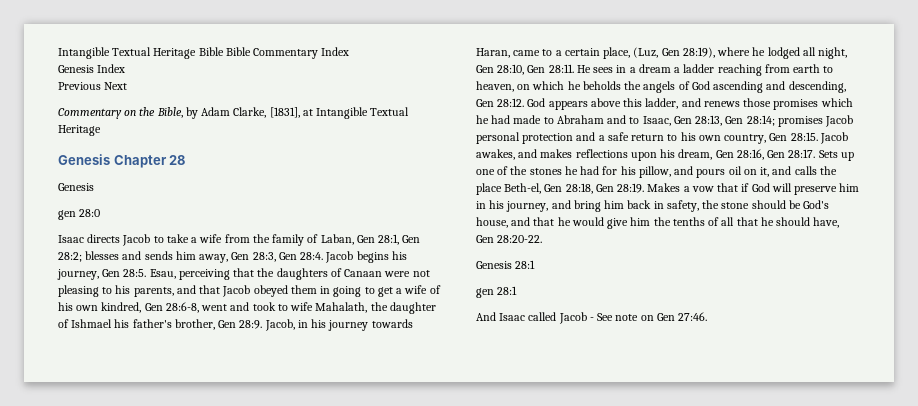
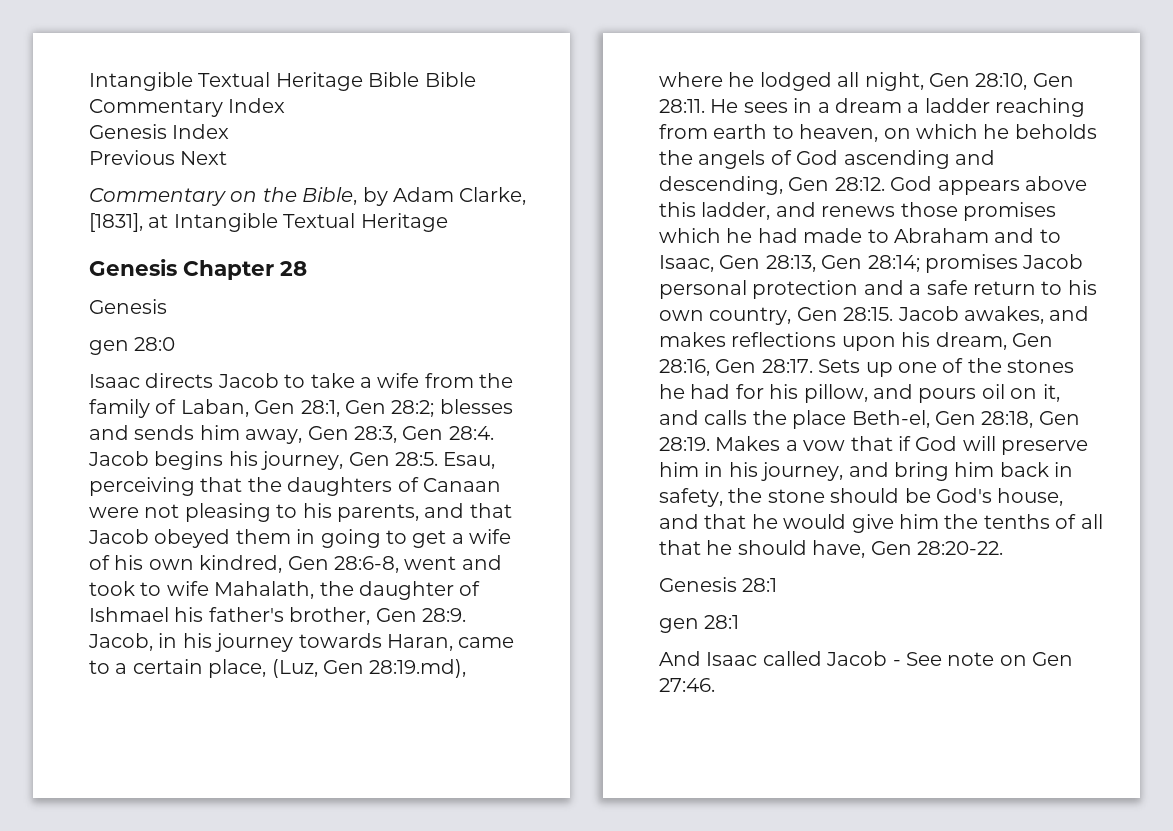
- Jacob, in his journey towards Haran, came to a certain place, (Luz, Gen 28:19), where he lodged all night, Gen 28:10, Gen 28:11.
+ Jacob, in his journey towards Haran, came to a certain place, (Luz, Gen 28:19.md), where he lodged all night, Gen 28:10, Gen 28:11.

